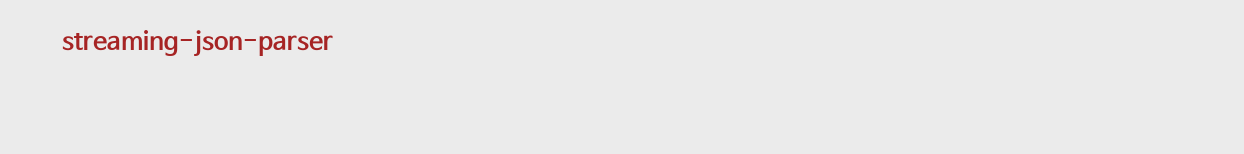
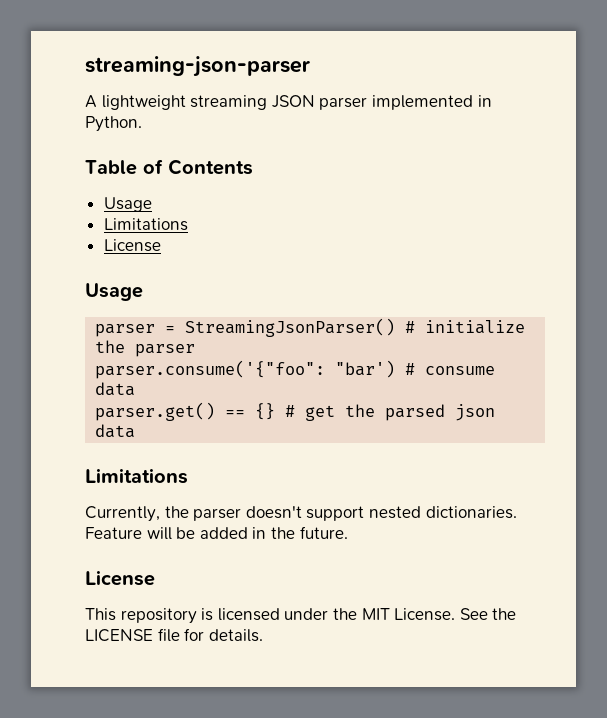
+ A lightweight streaming JSON parser implemented in Python.
+ Table of Contents
+ Usage
+ Limitations
+ License
+ Usage
+ parser = StreamingJsonParser() # initialize the parser
+ parser.consume('{"foo": "bar') # consume data
+ parser.get() == {} # get the parsed json data
+ Limitations
+ Currently, the parser doesn't support nested dictionaries. Feature will be added in the future.
+ License
+ This repository is licensed under the MIT License. See the LICENSE file for details.

